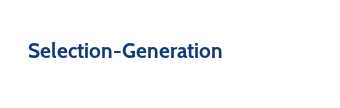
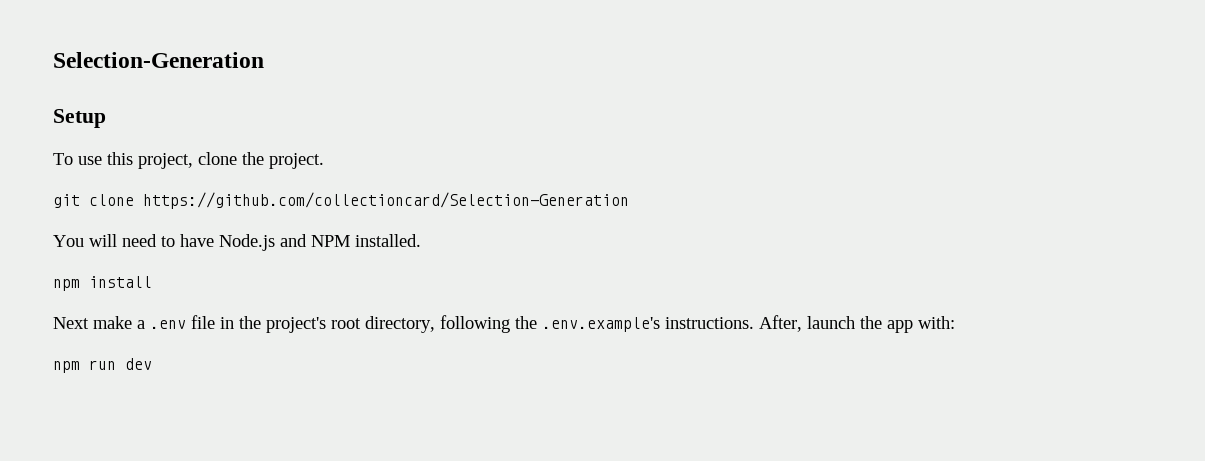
+ Setup
+ To use this project, clone the project.
+ git clone https://github.com/collectioncard/Selection-Generation
+ You will need to have Node.js and NPM installed.
+ npm install
+ Next make a .env file in the project's root directory, following the .env.example's instructions. After, launch the app with:
+ npm run dev

